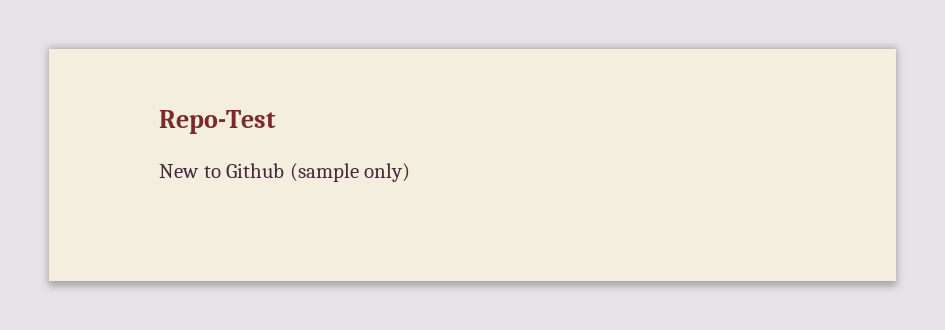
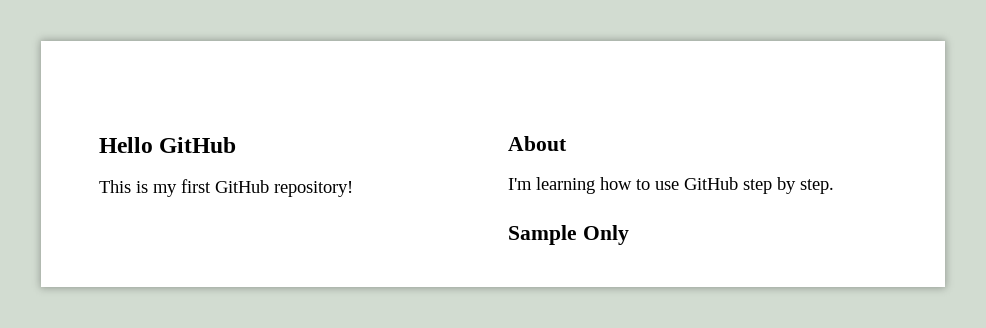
- Repo-Test
- New to Github (sample only)
+ Hello GitHub
+ This is my first GitHub repository!
+ About
+ I'm learning how to use GitHub step by step.
+ Sample Only

